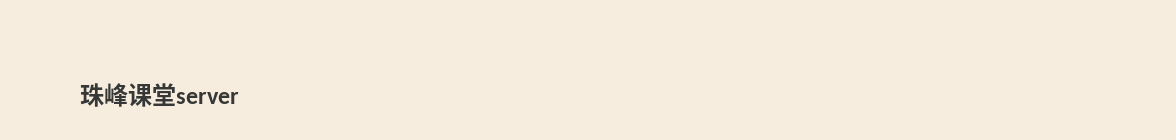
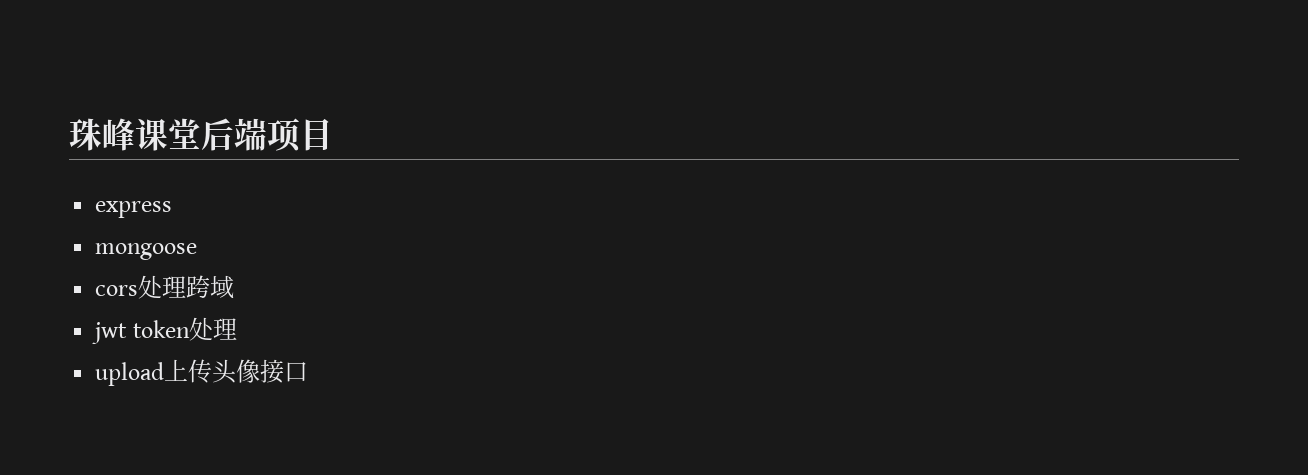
- 珠峰课堂server
+ 珠峰课堂后端项目
+ express
+ mongoose
+ cors处理跨域
+ jwt token处理
+ upload上传头像接口

